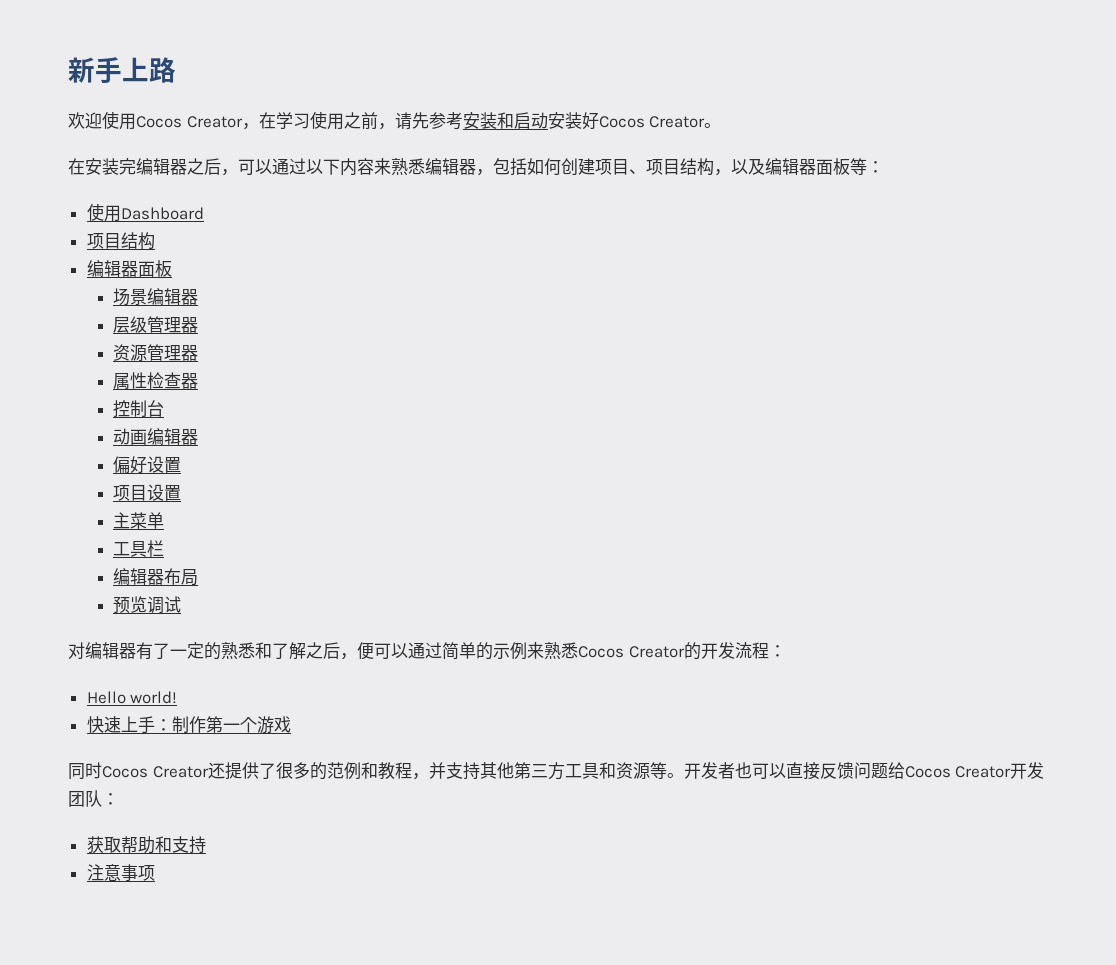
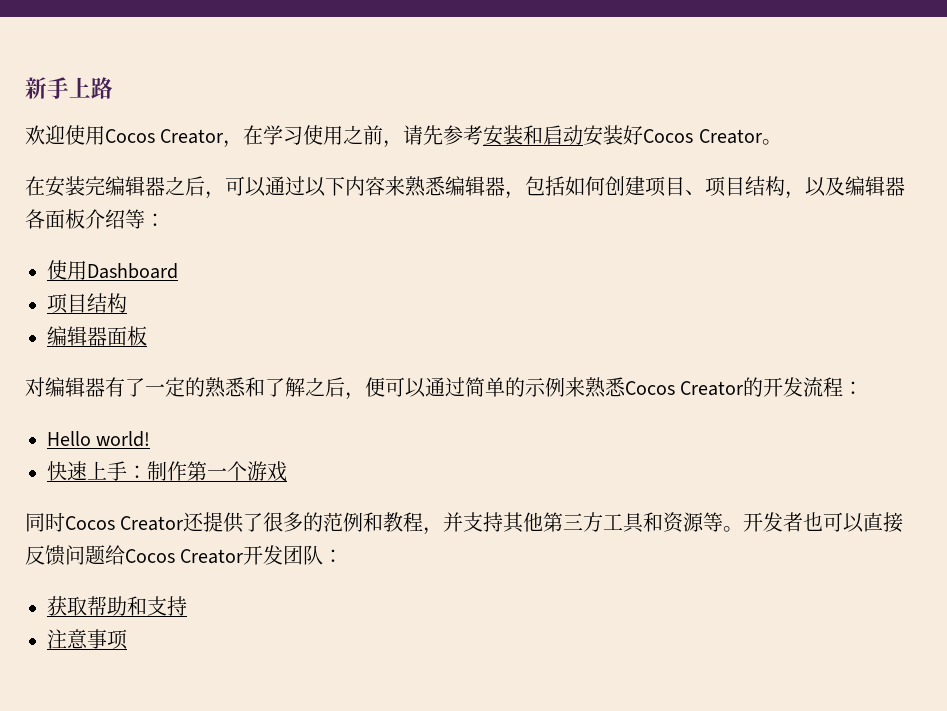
- 在安装完编辑器之后，可以通过以下内容来熟悉编辑器，包括如何创建项目、项目结构，以及编辑器面板等：
+ 在安装完编辑器之后，可以通过以下内容来熟悉编辑器，包括如何创建项目、项目结构，以及编辑器各面板介绍等：
- 场景编辑器
- 层级管理器
- 资源管理器
- 属性检查器
- 控制台
- 动画编辑器
- 偏好设置
- 项目设置
- 主菜单
- 工具栏
- 编辑器布局
- 预览调试

